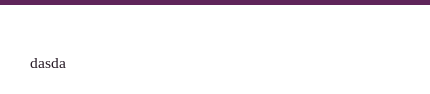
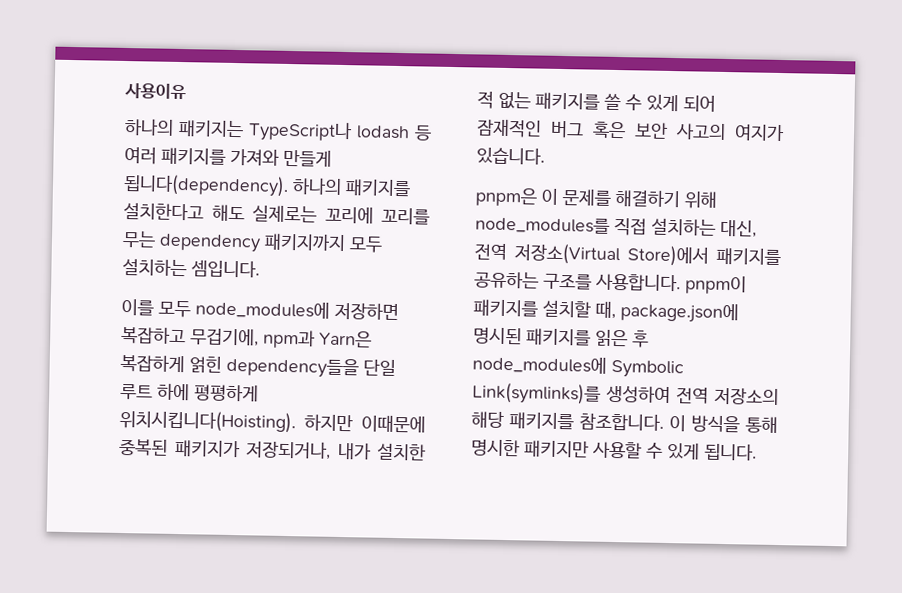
- dasda
+ 사용이유
+ 하나의 패키지는 TypeScript나 lodash 등 여러 패키지를 가져와 만들게 됩니다(dependency). 하나의 패키지를 설치한다고 해도 실제로는 꼬리에 꼬리를 무는 dependency 패키지까지 모두 설치하는 셈입니다.
+ 이를 모두 node_modules에 저장하면 복잡하고 무겁기에, npm과 Yarn은 복잡하게 얽힌 dependency들을 단일 루트 하에 평평하게 위치시킵니다(Hoisting). 하지만 이때문에 중복된 패키지가 저장되거나, 내가 설치한 적 없는 패키지를 쓸 수 있게 되어 잠재적인 버그 혹은 보안 사고의 여지가 있습니다.
+ pnpm은 이 문제를 해결하기 위해 node_modules를 직접 설치하는 대신, 전역 저장소(Virtual Store)에서 패키지를 공유하는 구조를 사용합니다. pnpm이 패키지를 설치할 때, package.json에 명시된 패키지를 읽은 후 node_modules에 Symbolic Link(symlinks)를 생성하여 전역 저장소의 해당 패키지를 참조합니다. 이 방식을 통해 명시한 패키지만 사용할 수 있게 됩니다.

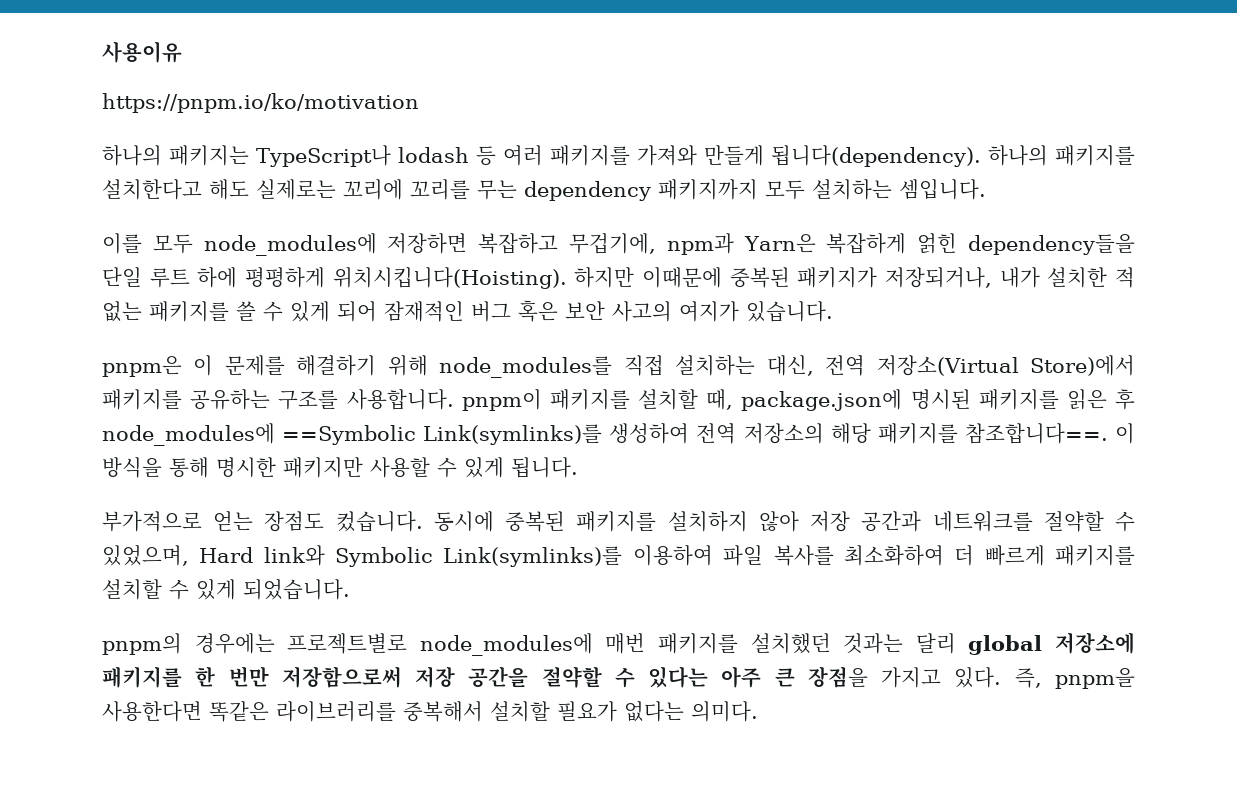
+ https://pnpm.io/ko/motivation
- pnpm은 이 문제를 해결하기 위해 node_modules를 직접 설치하는 대신, 전역 저장소(Virtual Store)에서 패키지를 공유하는 구조를 사용합니다. pnpm이 패키지를 설치할 때, package.json에 명시된 패키지를 읽은 후 node_modules에 Symbolic Link(symlinks)를 생성하여 전역 저장소의 해당 패키지를 참조합니다.
+ pnpm은 이 문제를 해결하기 위해 node_modules를 직접 설치하는 대신, 전역 저장소(Virtual Store)에서 패키지를 공유하는 구조를 사용합니다. pnpm이 패키지를 설치할 때, package.json에 명시된 패키지를 읽은 후 node_modules에 ==Symbolic Link(symlinks)를 생성하여 전역 저장소의 해당 패키지를 참조합니다==.
+ 부가적으로 얻는 장점도 컸습니다. 동시에 중복된 패키지를 설치하지 않아 저장 공간과 네트워크를 절약할 수 있었으며, Hard link와 Symbolic Link(symlinks)를 이용하여 파일 복사를 최소화하여 더 빠르게 패키지를 설치할 수 있게 되었습니다.
+ pnpm의 경우에는 프로젝트별로 node_modules에 매번 패키지를 설치했던 것과는 달리 global 저장소에 패키지를 한 번만 저장함으로써 저장 공간을 절약할 수 있다는 아주 큰 장점을 가지고 있다. 즉, pnpm을 사용한다면 똑같은 라이브러리를 중복해서 설치할 필요가 없다는 의미다.

